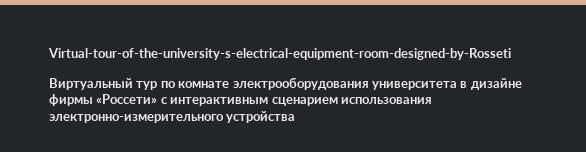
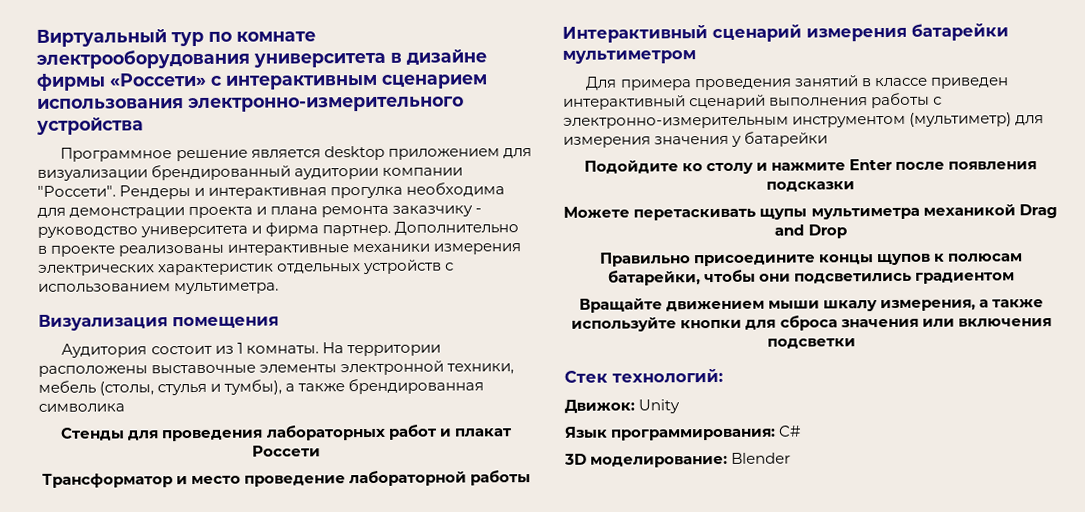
- Virtual-tour-of-the-university-s-electrical-equipment-room-designed-by-Rosseti
+ Программное решение является desktop приложением для визуализации брендированный аудитории компании "Россети". Рендеры и интерактивная прогулка необходима для демонстрации проекта и плана ремонта заказчику - руководство университета и фирма партнер. Дополнительно в проекте реализованы интерактивные механики измерения электрических характеристик отдельных устройств с использованием мультиметра.
+ Визуализация помещения
+ Аудитория состоит из 1 комнаты. На территории расположены выставочные элементы электронной техники, мебель (столы, стулья и тумбы), а также брендированная символика
+ Стенды для проведения лабораторных работ и плакат Россети
+ Трансформатор и место проведение лабораторной работы
+ Интерактивный сценарий измерения батарейки мультиметром
+ Для примера проведения занятий в классе приведен интерактивный сценарий выполнения работы с электронно-измерительным инструментом (мультиметр) для измерения значения у батарейки
+ Подойдите ко столу и нажмите Enter после появления подсказки
+ Можете перетаскивать щупы мультиметра механикой Drag and Drop
+ Правильно присоедините концы щупов к полюсам батарейки, чтобы они подсветились градиентом
+ Вращайте движением мыши шкалу измерения, а также используйте кнопки для сброса значения или включения подсветки
+ Стек технологий:
+ Движок: Unity
+ Язык программирования: C#
+ 3D моделирование: Blender

